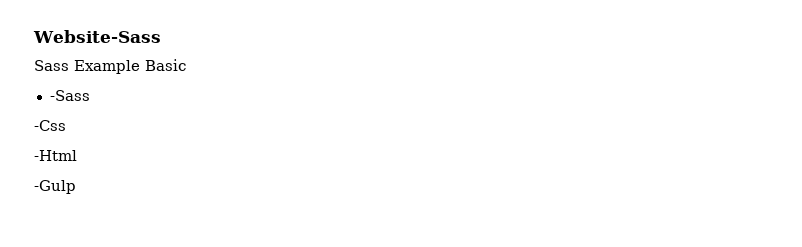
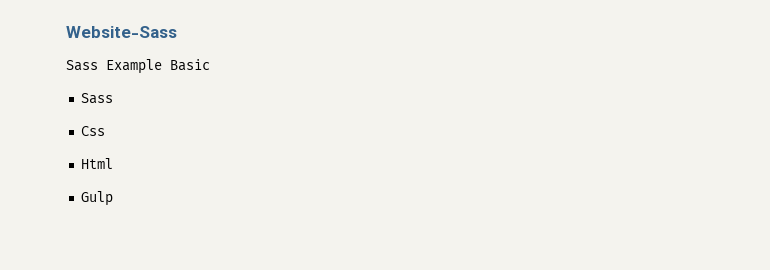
  Sass Example Basic
- -Sass
- -Css
- -Html
- -Gulp
+ Sass
+ Css
+ Html
+ Gulp

